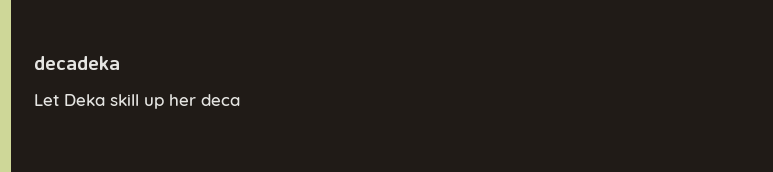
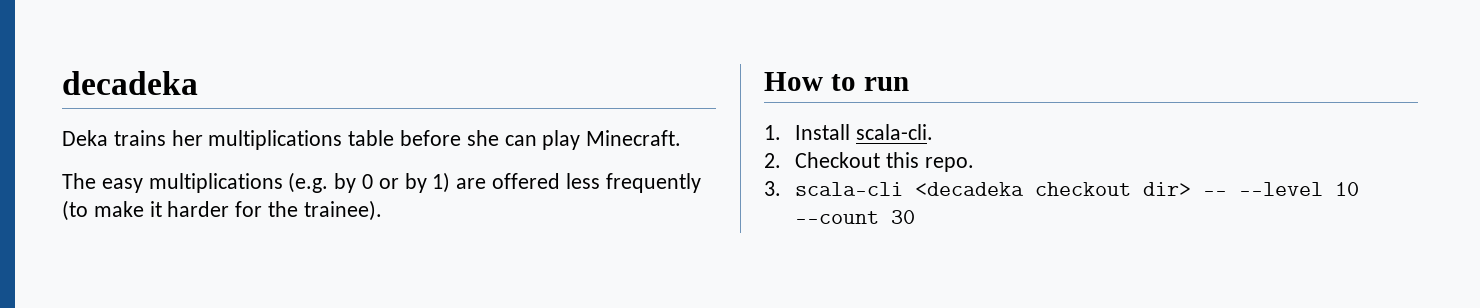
- Let Deka skill up her deca
+ Deka trains her multiplications table before she can play Minecraft.
+ The easy multiplications (e.g. by 0 or by 1) are offered less frequently (to make it harder for the trainee).
+ How to run
+ 1. Install scala-cli.
+ 2. Checkout this repo.
+ 3. scala-cli <decadeka checkout dir> -- --level 10 --count 30

